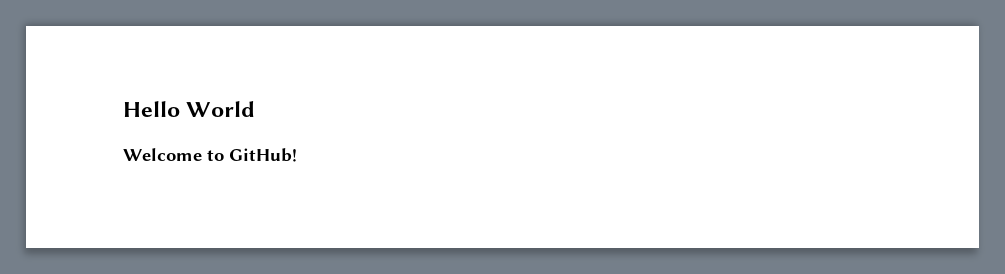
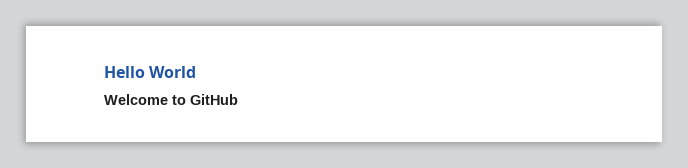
- Welcome to GitHub!
+ Welcome to GitHub

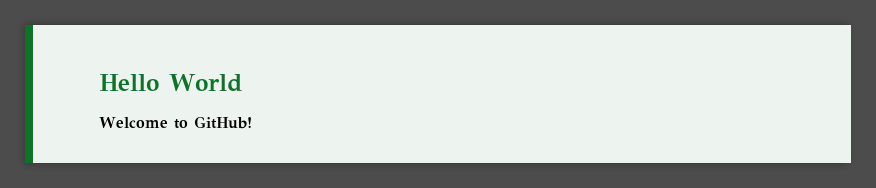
- Welcome to GitHub
+ Welcome to GitHub!

